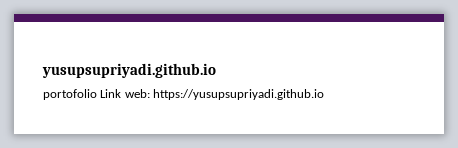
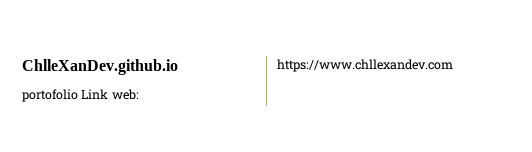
- yusupsupriyadi.github.io
+ ChlleXanDev.github.io
- portofolio Link web: https://yusupsupriyadi.github.io
+ portofolio Link web: https://www.chllexandev.com

